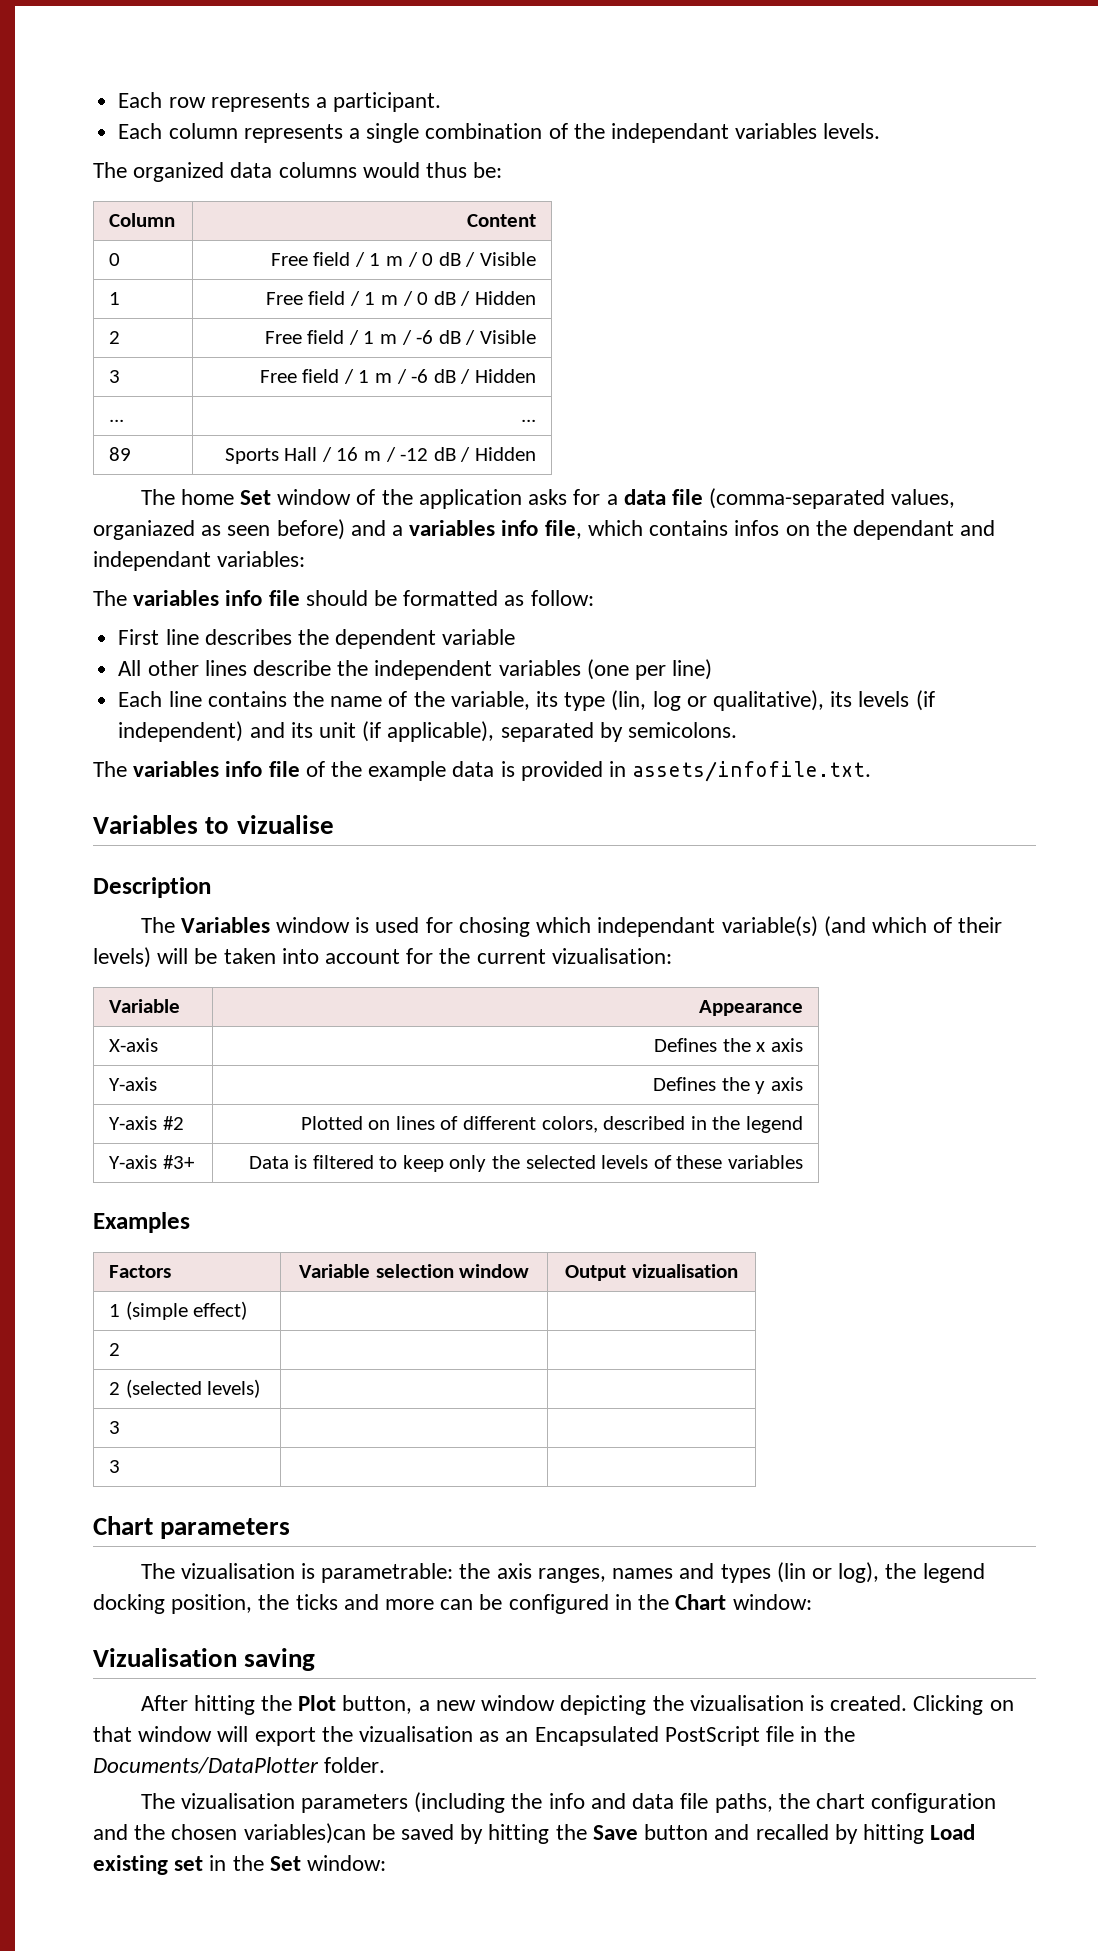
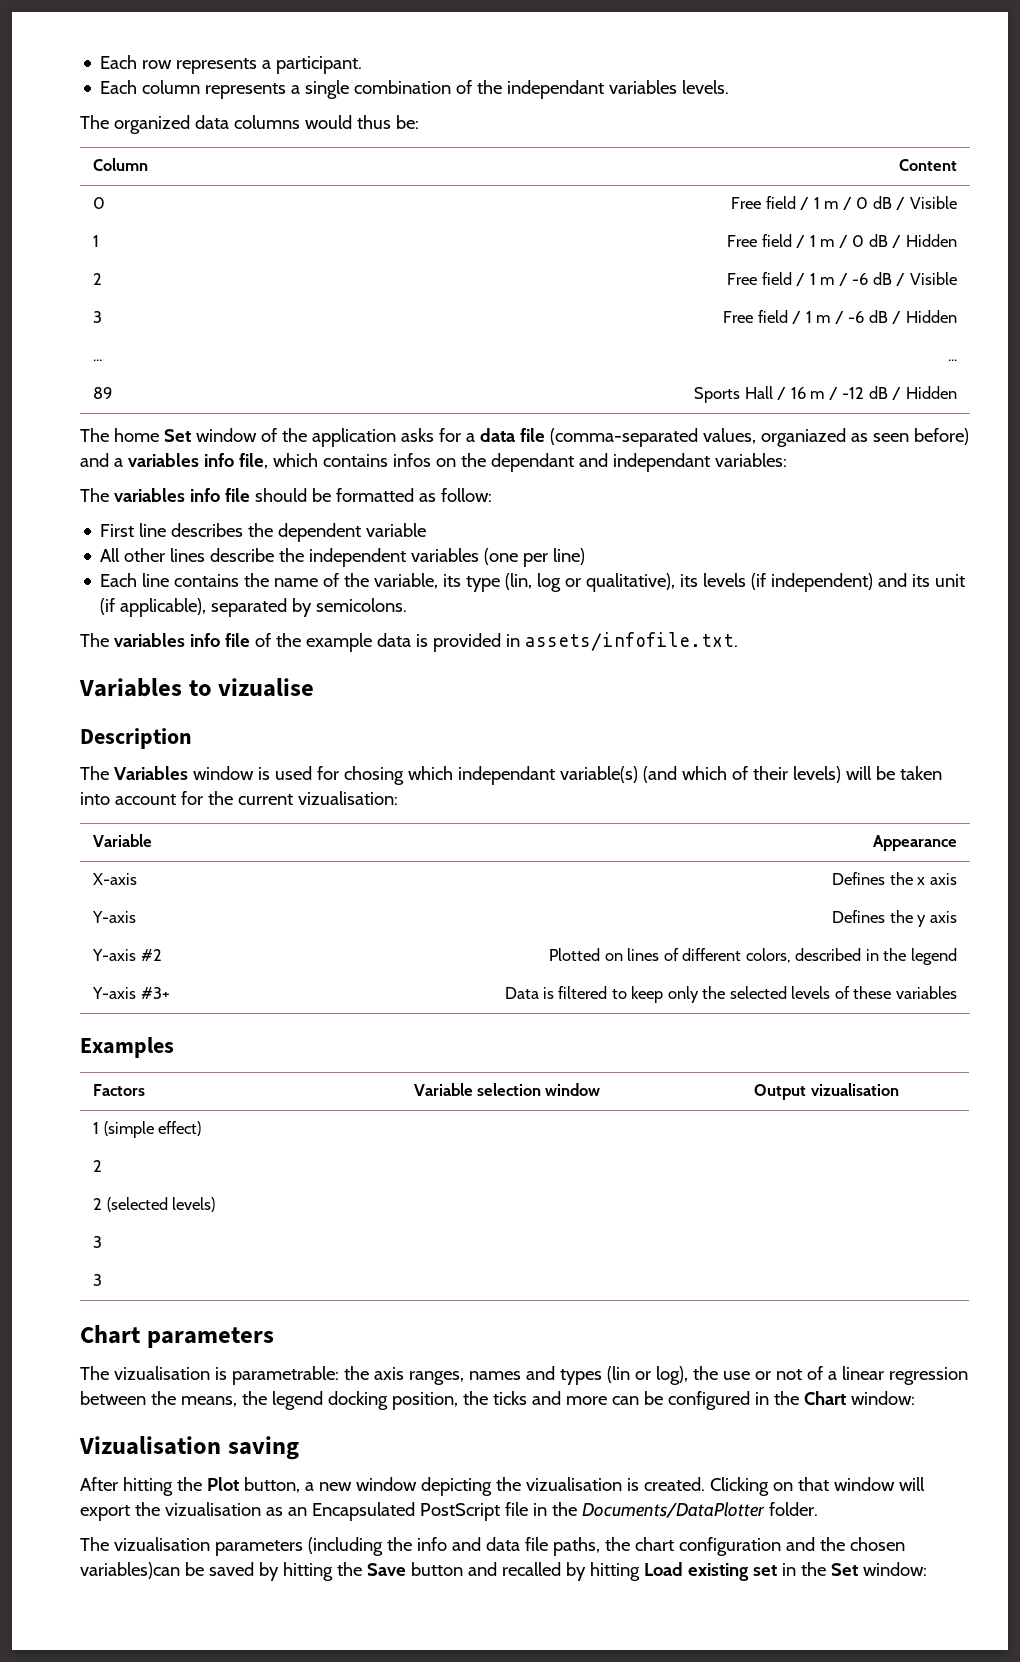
- The vizualisation is parametrable: the axis ranges, names and types (lin or log), the legend docking position, the ticks and more can be configured in the Chart window:
+ The vizualisation is parametrable: the axis ranges, names and types (lin or log), the use or not of a linear regression between the means, the legend docking position, the ticks and more can be configured in the Chart window:

